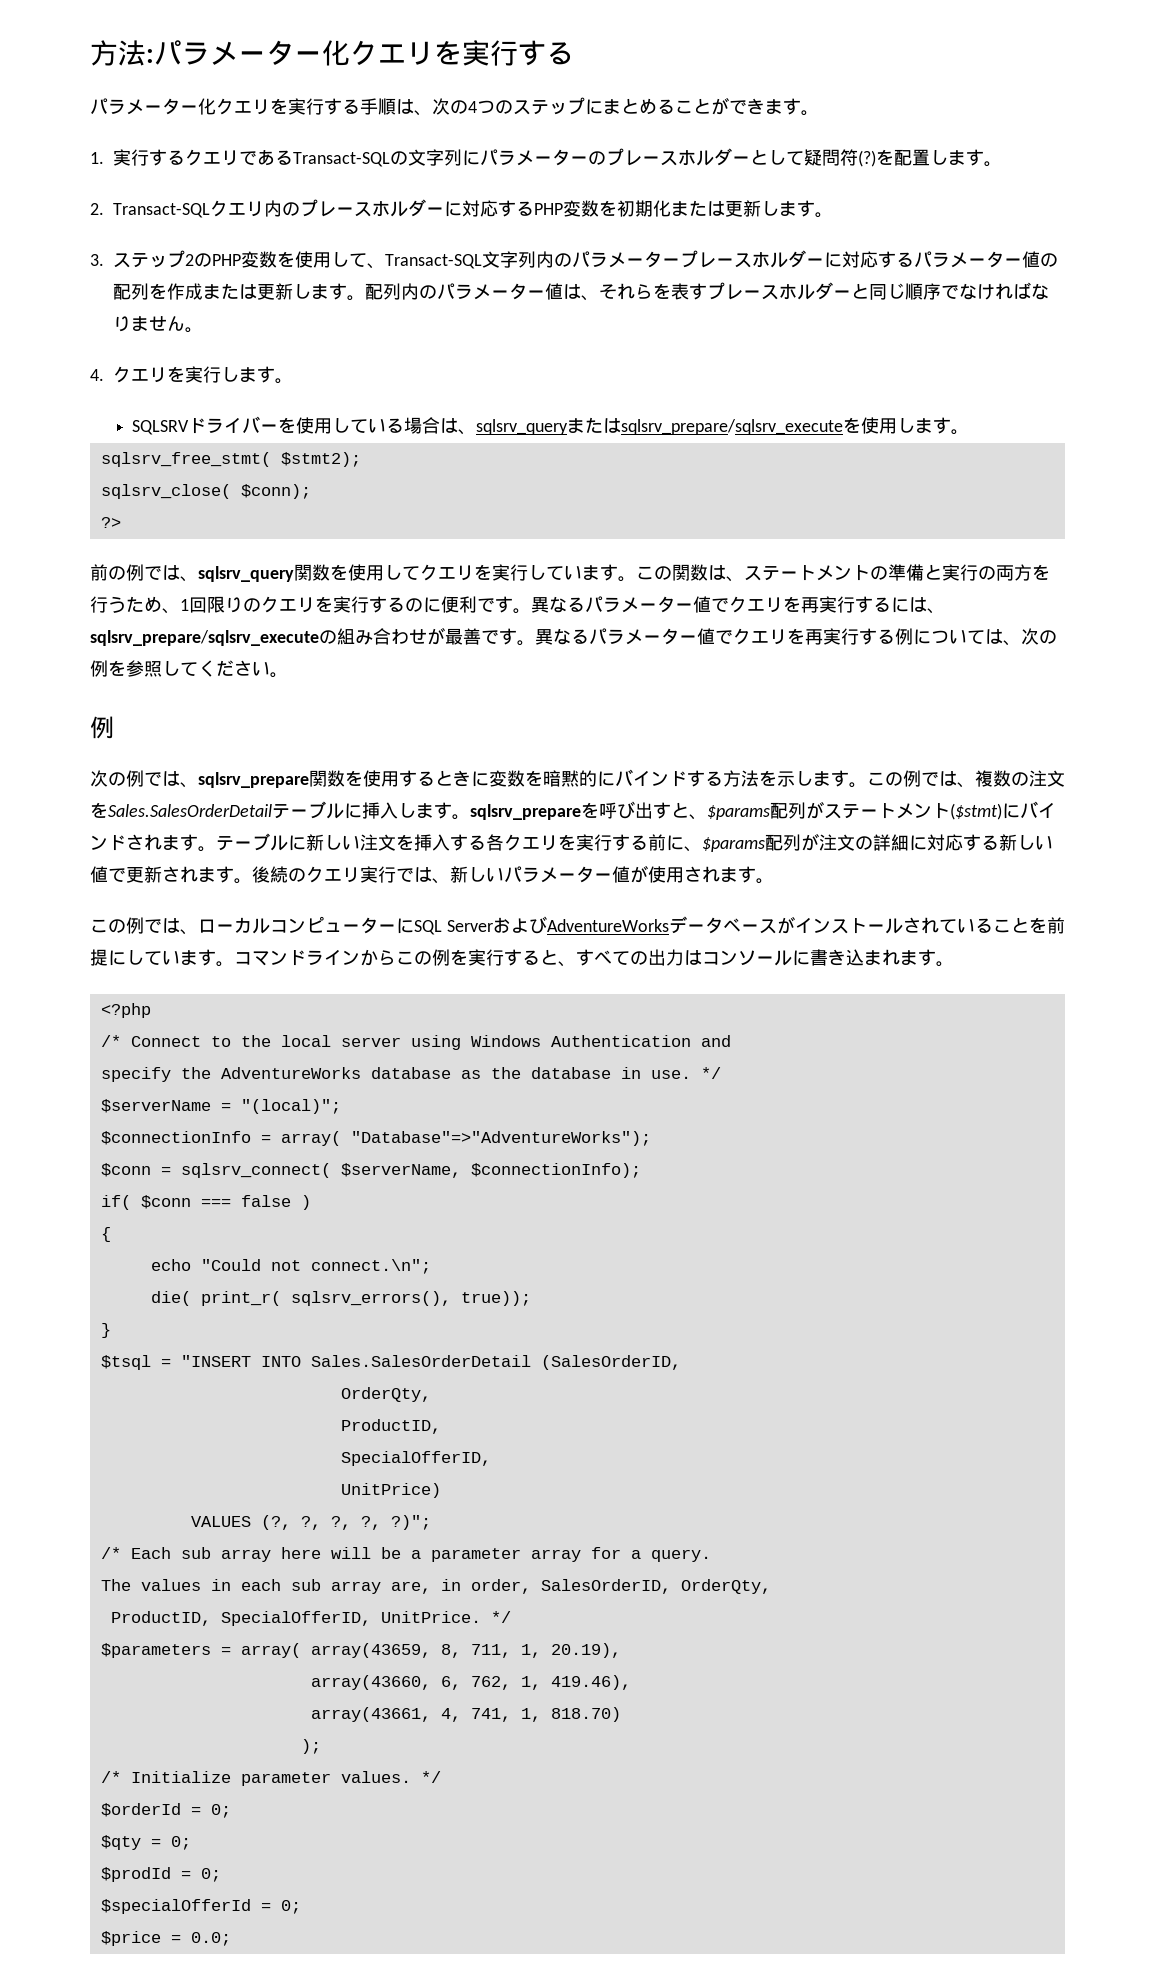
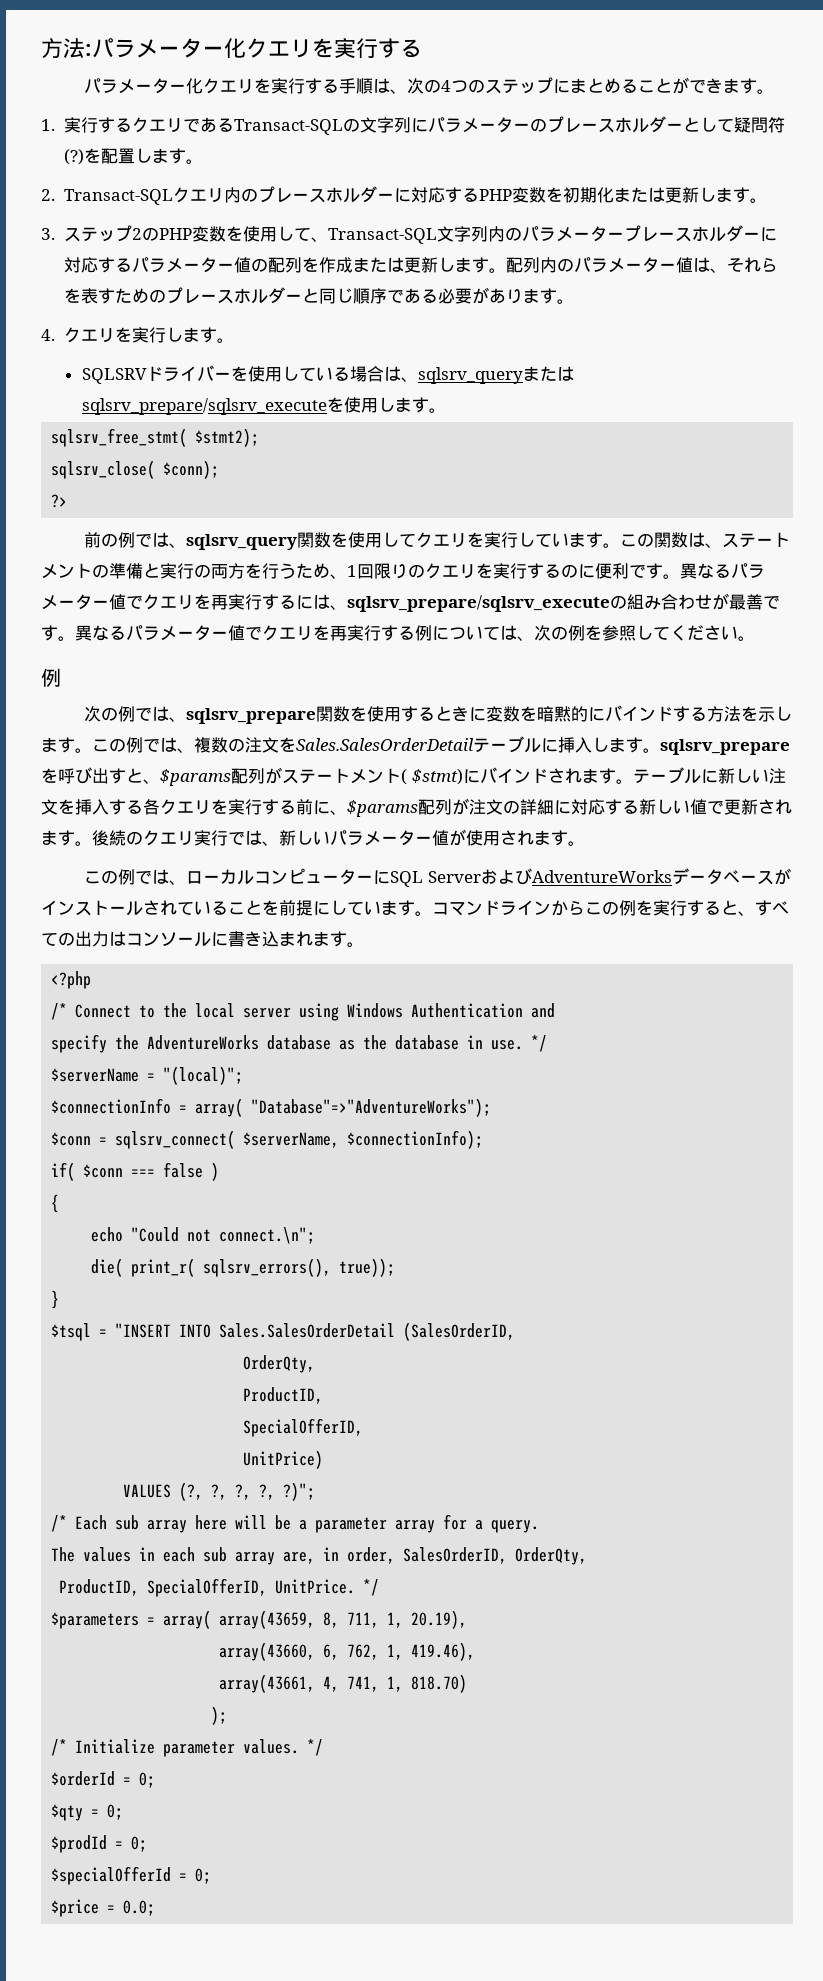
- 配列内のパラメーター値は、それらを表すプレースホルダーと同じ順序でなければなりません。
+ 配列内のパラメーター値は、それらを表すためのプレースホルダーと同じ順序である必要があります。
- この例では、複数の注文をSales.SalesOrderDetailテーブルに挿入します。sqlsrv_prepareを呼び出すと、$params配列がステートメント($stmt)にバインドされます。
+ この例では、複数の注文をSales.SalesOrderDetailテーブルに挿入します。sqlsrv_prepareを呼び出すと、$params配列がステートメント( $stmt)にバインドされます。

